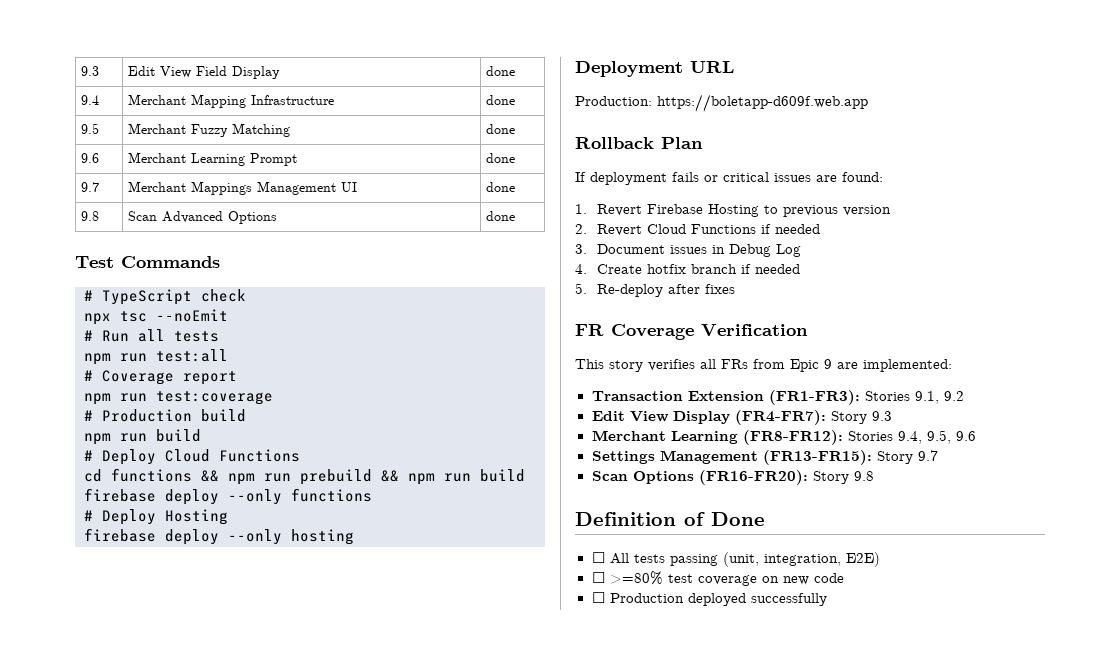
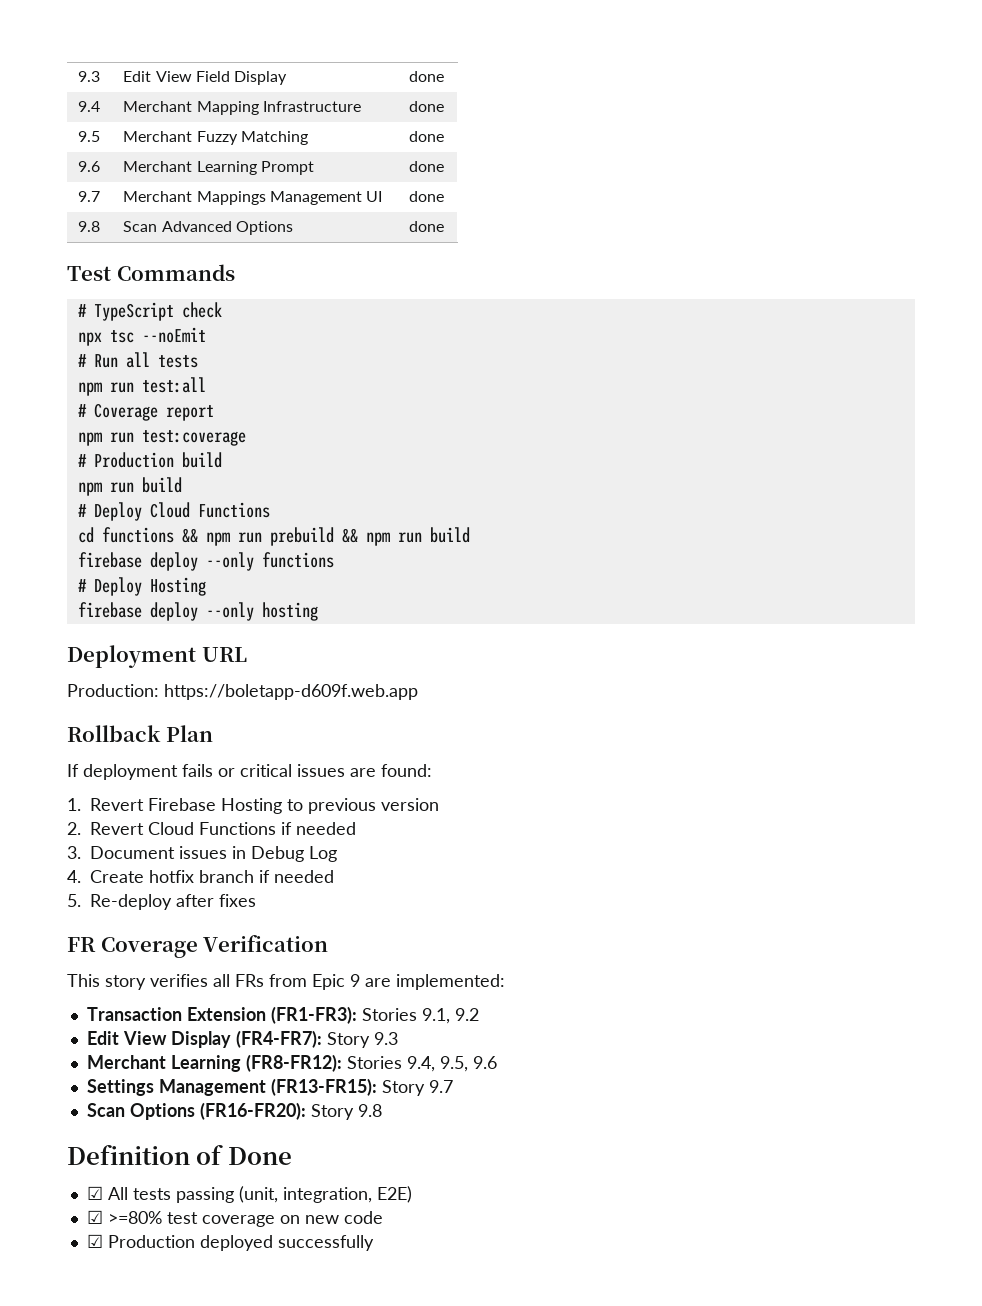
- ☐ All tests passing (unit, integration, E2E)
+ ☑ All tests passing (unit, integration, E2E)
- ☐ >=80% test coverage on new code
+ ☑ >=80% test coverage on new code
- ☐ Production deployed successfully
+ ☑ Production deployed successfully

